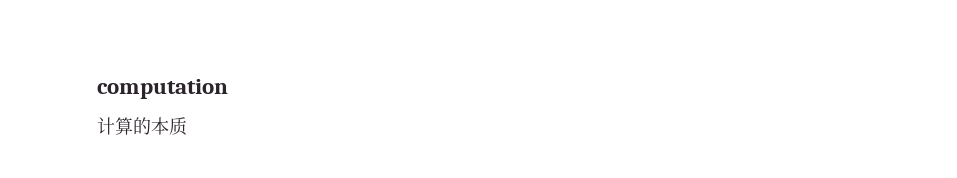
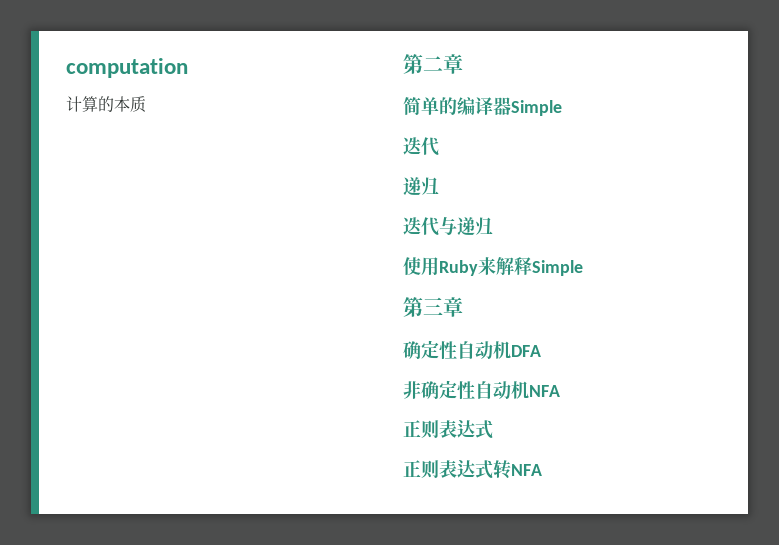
+ 第二章
+ 简单的编译器Simple
+ 迭代
+ 递归
+ 迭代与递归
+ 使用Ruby来解释Simple
+ 第三章
+ 确定性自动机DFA
+ 非确定性自动机NFA
+ 正则表达式
+ 正则表达式转NFA

